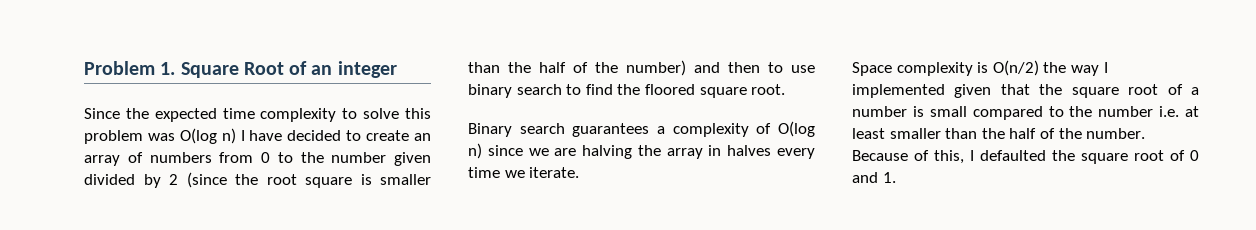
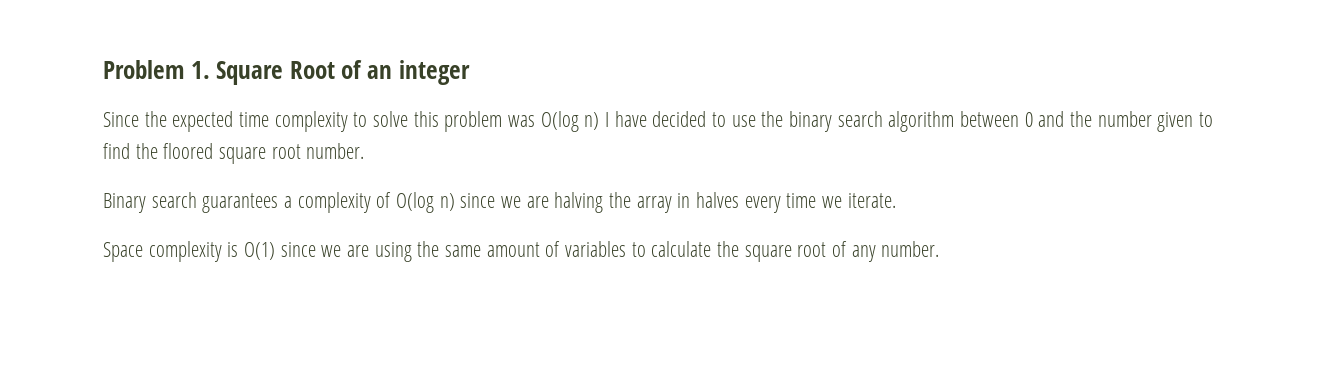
- Since the expected time complexity to solve this problem was O(log n) I have decided to create an array of numbers from 0 to the number given divided by 2 (since the root square is smaller than the half of the number) and then to use binary search to find the floored square root.
+ Since the expected time complexity to solve this problem was O(log n) I have decided to use the binary search algorithm between 0 and the number given to find the floored square root number.
- Space complexity is O(n/2) the way I implemented given that the square root of a number is small compared to the number i.e. at least smaller than the half of the number. Because of this, I defaulted the square root of 0 and 1.
+ Space complexity is O(1) since we are using the same amount of variables to calculate the square root of any number.

